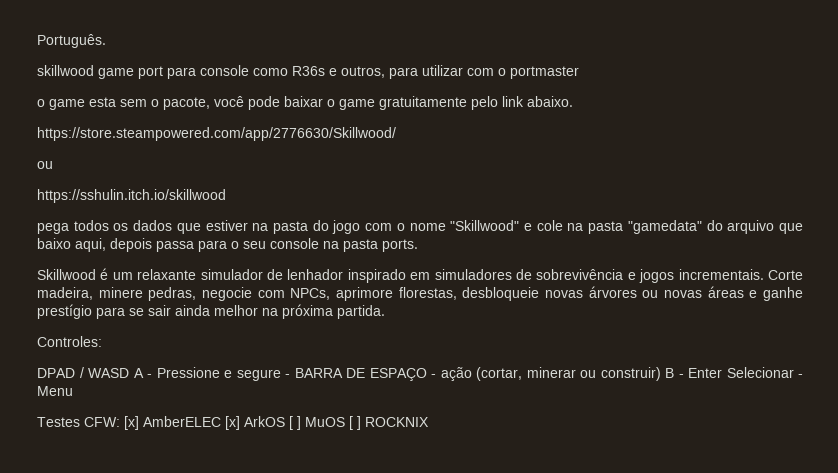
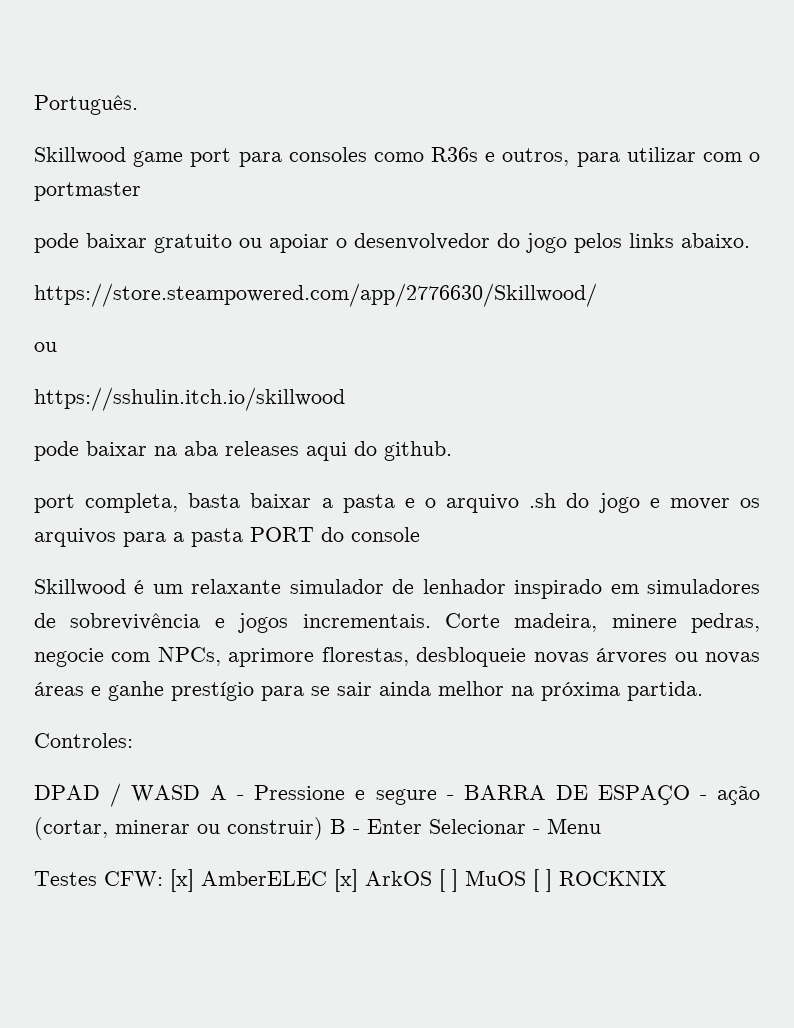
- skillwood game port para console como R36s e outros, para utilizar com o portmaster
+ Skillwood game port para consoles como R36s e outros, para utilizar com o portmaster
- o game esta sem o pacote, você pode baixar o game gratuitamente pelo link abaixo.
+ pode baixar gratuito ou apoiar o desenvolvedor do jogo pelos links abaixo.
  https://store.steampowered.com/app/2776630/Skillwood/
  ou
  https://sshulin.itch.io/skillwood
- pega todos os dados que estiver na pasta do jogo com o nome "Skillwood" e cole na pasta "gamedata" do arquivo que baixo aqui, depois passa para o seu console na pasta ports.
+ pode baixar na aba releases aqui do github.
+ port completa, basta baixar a pasta e o arquivo .sh do jogo e mover os arquivos para a pasta PORT do console

